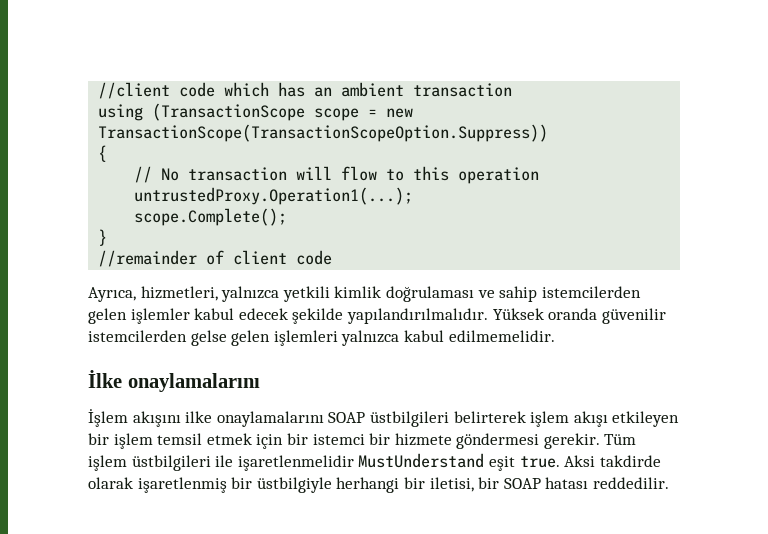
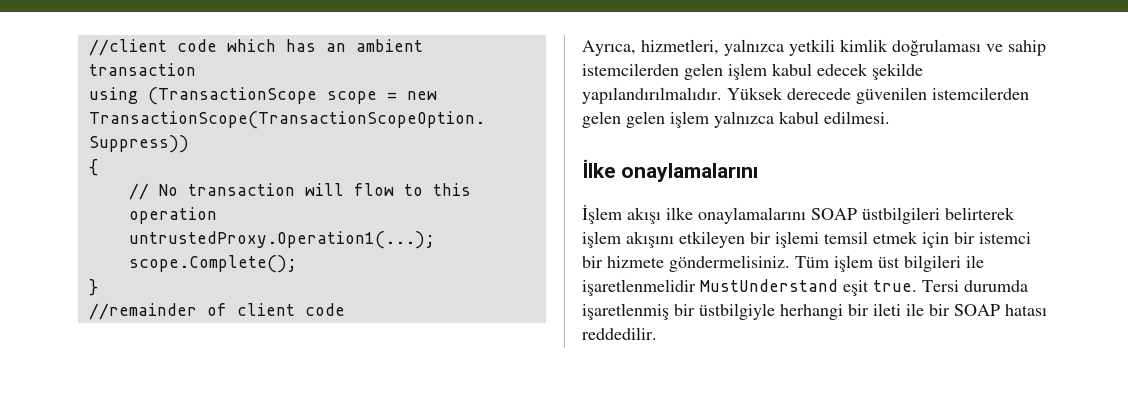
- Ayrıca, hizmetleri, yalnızca yetkili kimlik doğrulaması ve sahip istemcilerden gelen işlemler kabul edecek şekilde yapılandırılmalıdır.
+ Ayrıca, hizmetleri, yalnızca yetkili kimlik doğrulaması ve sahip istemcilerden gelen işlem kabul edecek şekilde yapılandırılmalıdır.
- Yüksek oranda güvenilir istemcilerden gelse gelen işlemleri yalnızca kabul edilmemelidir.
+ Yüksek derecede güvenilen istemcilerden gelen gelen işlem yalnızca kabul edilmesi.
- İşlem akışını ilke onaylamalarını SOAP üstbilgileri belirterek işlem akışı etkileyen bir işlem temsil etmek için bir istemci bir hizmete göndermesi gerekir. Tüm işlem üstbilgileri ile işaretlenmelidir MustUnderstand eşit true.
+ İşlem akışı ilke onaylamalarını SOAP üstbilgileri belirterek işlem akışını etkileyen bir işlemi temsil etmek için bir istemci bir hizmete göndermelisiniz. Tüm işlem üst bilgileri ile işaretlenmelidir MustUnderstand eşit true.
- Aksi takdirde olarak işaretlenmiş bir üstbilgiyle herhangi bir iletisi, bir SOAP hatası reddedilir.
+ Tersi durumda işaretlenmiş bir üstbilgiyle herhangi bir ileti ile bir SOAP hatası reddedilir.

